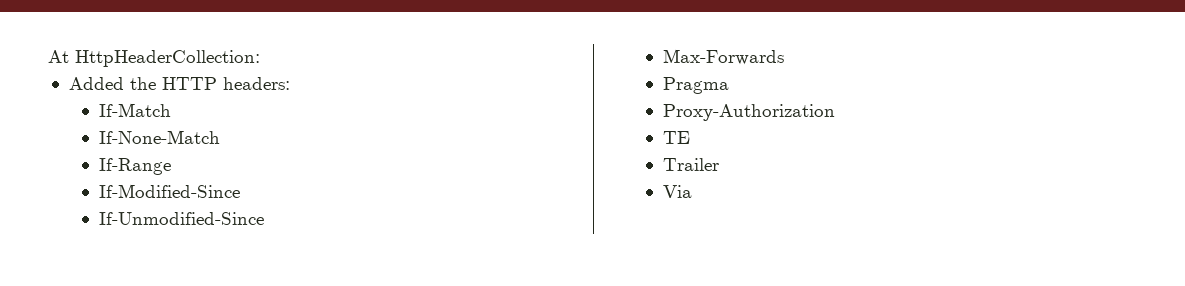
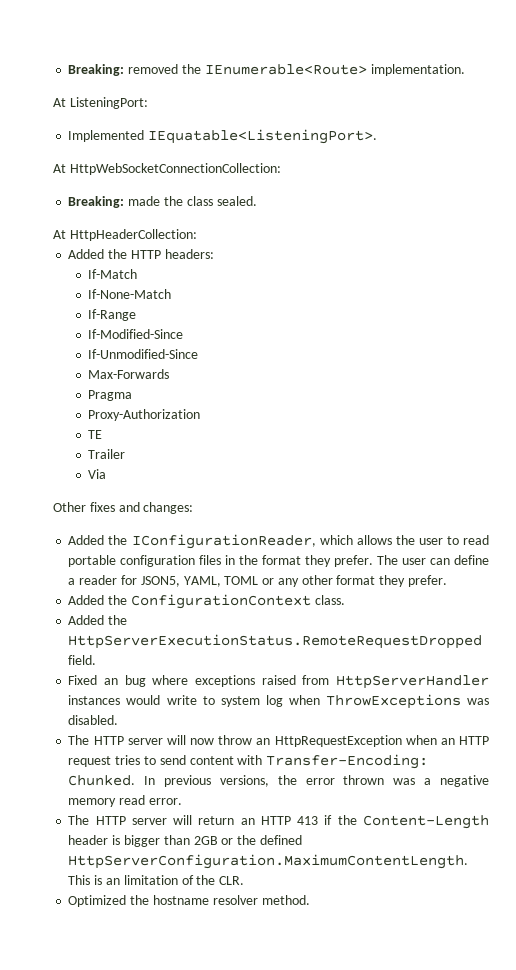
+ Breaking: removed the IEnumerable<Route> implementation.
+ At ListeningPort:
+ Implemented IEquatable<ListeningPort>.
+ At HttpWebSocketConnectionCollection:
+ Breaking: made the class sealed.
+ Other fixes and changes:
+ Added the IConfigurationReader, which allows the user to read portable configuration files in the format they prefer. The user can define a reader for JSON5, YAML, TOML or any other format they prefer.
+ Added the ConfigurationContext class.
+ Added the HttpServerExecutionStatus.RemoteRequestDropped field.
+ Fixed an bug where exceptions raised from HttpServerHandler instances would write to system log when ThrowExceptions was disabled.
+ The HTTP server will now throw an HttpRequestException when an HTTP request tries to send content with Transfer-Encoding: Chunked. In previous versions, the error thrown was a negative memory read error.
+ The HTTP server will return an HTTP 413 if the Content-Length header is bigger than 2GB or the defined HttpServerConfiguration.MaximumContentLength. This is an limitation of the CLR.
+ Optimized the hostname resolver method.

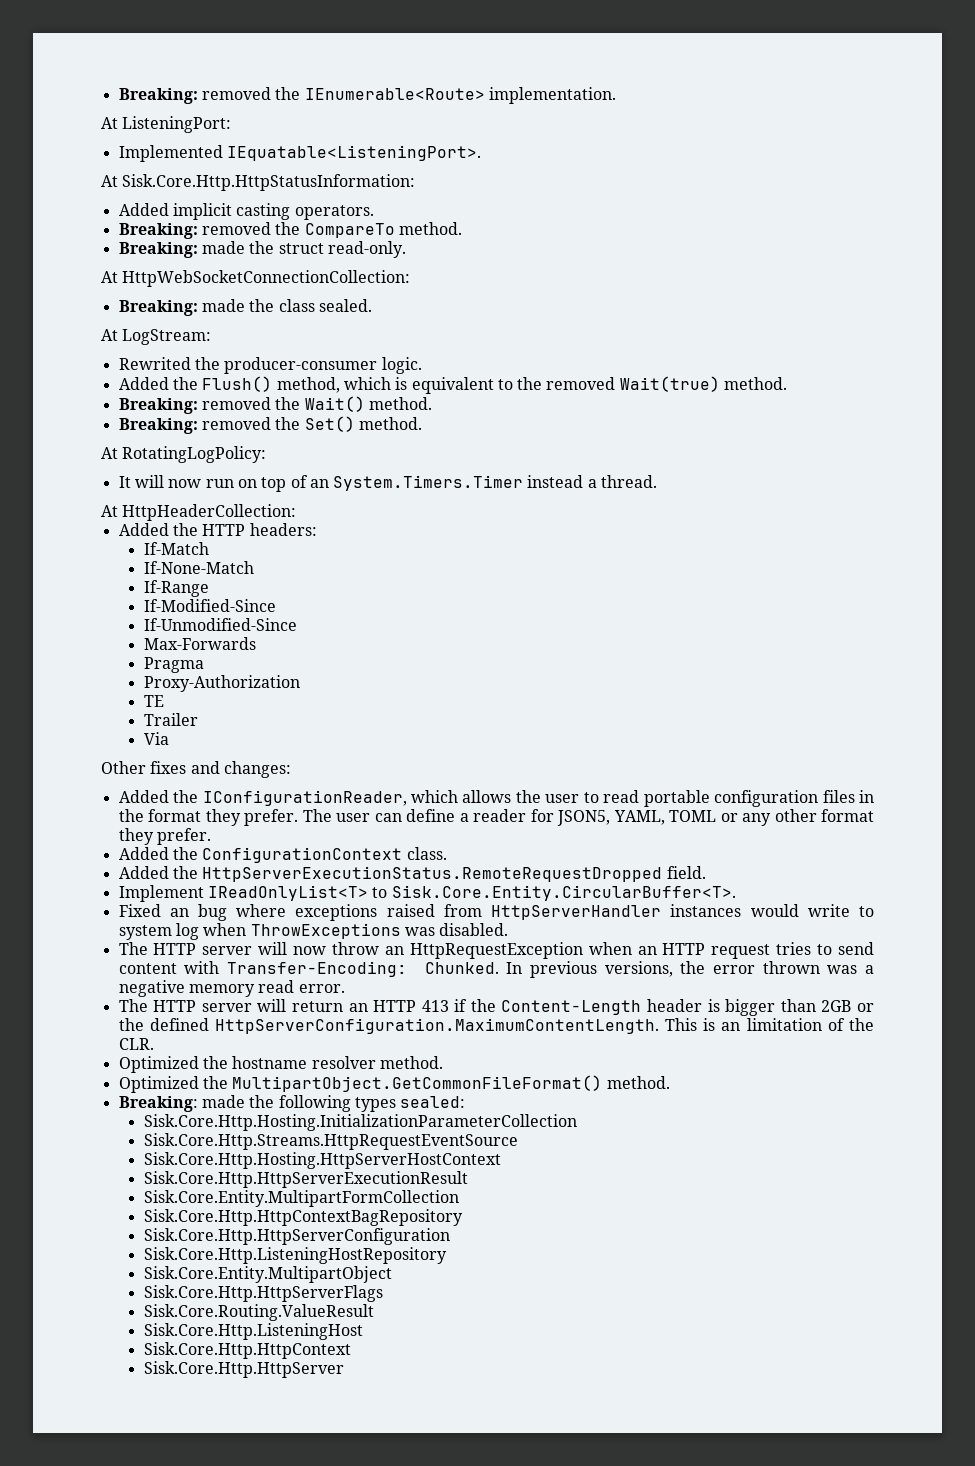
+ At Sisk.Core.Http.HttpStatusInformation:
+ Added implicit casting operators.
+ Breaking: removed the CompareTo method.
+ Breaking: made the struct read-only.
+ At LogStream:
+ Rewrited the producer-consumer logic.
+ Added the Flush() method, which is equivalent to the removed Wait(true) method.
+ Breaking: removed the Wait() method.
+ Breaking: removed the Set() method.
+ At RotatingLogPolicy:
+ It will now run on top of an System.Timers.Timer instead a thread.
+ Implement IReadOnlyList<T> to Sisk.Core.Entity.CircularBuffer<T>.
+ Optimized the MultipartObject.GetCommonFileFormat() method.
+ Breaking: made the following types sealed:
+ Sisk.Core.Http.Hosting.InitializationParameterCollection
+ Sisk.Core.Http.Streams.HttpRequestEventSource
+ Sisk.Core.Http.Hosting.HttpServerHostContext
+ Sisk.Core.Http.HttpServerExecutionResult
+ Sisk.Core.Entity.MultipartFormCollection
+ Sisk.Core.Http.HttpContextBagRepository
+ Sisk.Core.Http.HttpServerConfiguration
+ Sisk.Core.Http.ListeningHostRepository
+ Sisk.Core.Entity.MultipartObject
+ Sisk.Core.Http.HttpServerFlags
+ Sisk.Core.Routing.ValueResult
+ Sisk.Core.Http.ListeningHost
+ Sisk.Core.Http.HttpContext
+ Sisk.Core.Http.HttpServer

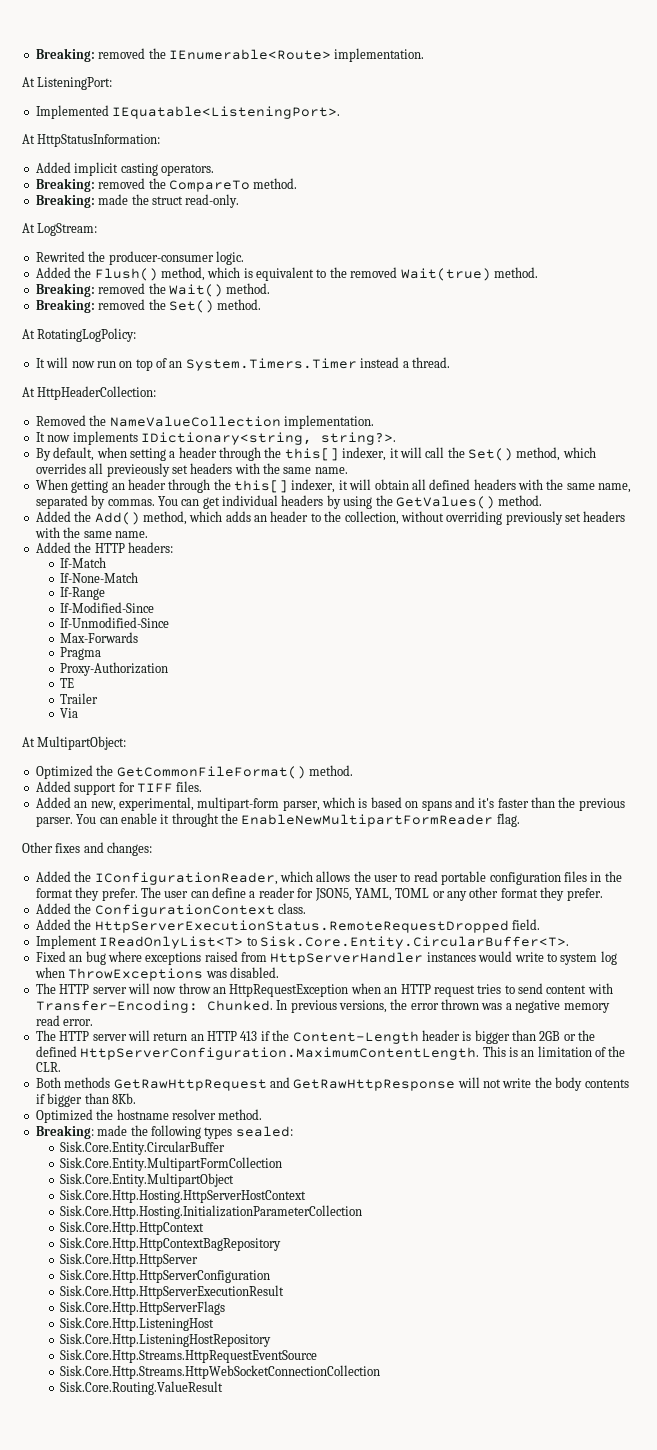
- At Sisk.Core.Http.HttpStatusInformation:
+ At HttpStatusInformation:
- At HttpWebSocketConnectionCollection:
- Breaking: made the class sealed.
+ Removed the NameValueCollection implementation.
+ It now implements IDictionary<string, string?>.
+ By default, when setting a header through the this[] indexer, it will call the Set() method, which overrides all previeously set headers with the same name.
+ When getting an header through the this[] indexer, it will obtain all defined headers with the same name, separated by commas. You can get individual headers by using the GetValues() method.
+ Added the Add() method, which adds an header to the collection, without overriding previously set headers with the same name.
+ At MultipartObject:
+ Optimized the GetCommonFileFormat() method.
+ Added support for TIFF files.
+ Added an new, experimental, multipart-form parser, which is based on spans and it's faster than the previous parser. You can enable it throught the EnableNewMultipartFormReader flag.
+ Both methods GetRawHttpRequest and GetRawHttpResponse will not write the body contents if bigger than 8Kb.
- Optimized the MultipartObject.GetCommonFileFormat() method.
+ Sisk.Core.Entity.CircularBuffer
+ Sisk.Core.Entity.MultipartFormCollection
+ Sisk.Core.Entity.MultipartObject
+ Sisk.Core.Http.Hosting.HttpServerHostContext
  Sisk.Core.Http.Hosting.InitializationParameterCollection
+ Sisk.Core.Http.HttpContext
+ Sisk.Core.Http.HttpContextBagRepository
+ Sisk.Core.Http.HttpServer
+ Sisk.Core.Http.HttpServerConfiguration
+ Sisk.Core.Http.HttpServerExecutionResult
+ Sisk.Core.Http.HttpServerFlags
+ Sisk.Core.Http.ListeningHost
+ Sisk.Core.Http.ListeningHostRepository
  Sisk.Core.Http.Streams.HttpRequestEventSource
- Sisk.Core.Http.Hosting.HttpServerHostContext
- Sisk.Core.Http.HttpServerExecutionResult
- Sisk.Core.Entity.MultipartFormCollection
- Sisk.Core.Http.HttpContextBagRepository
- Sisk.Core.Http.HttpServerConfiguration
- Sisk.Core.Http.ListeningHostRepository
- Sisk.Core.Entity.MultipartObject
- Sisk.Core.Http.HttpServerFlags
+ Sisk.Core.Http.Streams.HttpWebSocketConnectionCollection
  Sisk.Core.Routing.ValueResult
- Sisk.Core.Http.ListeningHost
- Sisk.Core.Http.HttpContext
- Sisk.Core.Http.HttpServer

